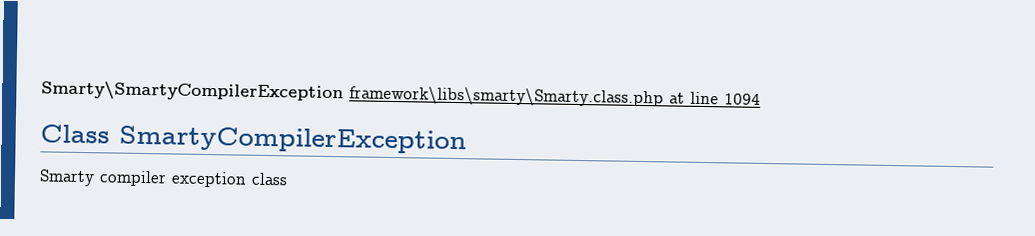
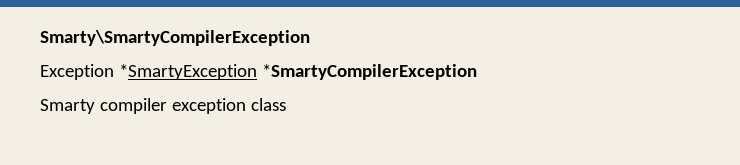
- Smarty\SmartyCompilerException framework\libs\smarty\Smarty.class.php at line 1094
- Class SmartyCompilerException
+ Smarty\SmartyCompilerException
+ Exception *SmartyException *SmartyCompilerException

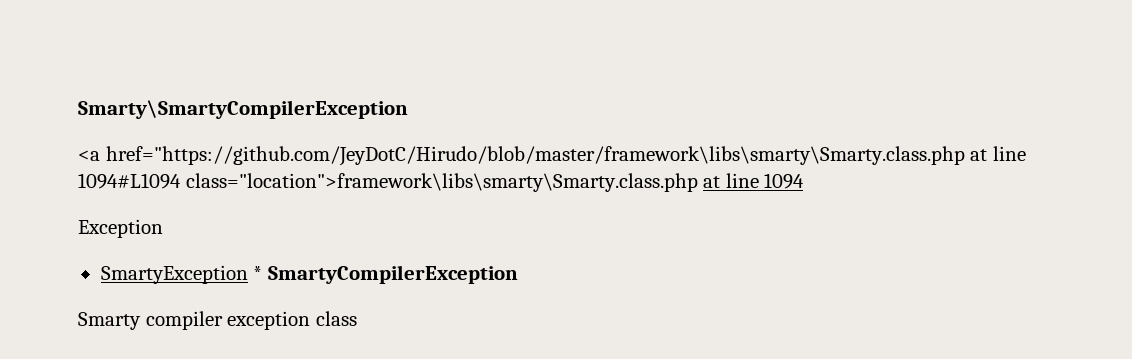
- Exception *SmartyException *SmartyCompilerException
+ <a href="https://github.com/JeyDotC/Hirudo/blob/master/framework\libs\smarty\Smarty.class.php at line 1094#L1094 class="location">framework\libs\smarty\Smarty.class.php at line 1094
+ Exception
+ SmartyException * SmartyCompilerException

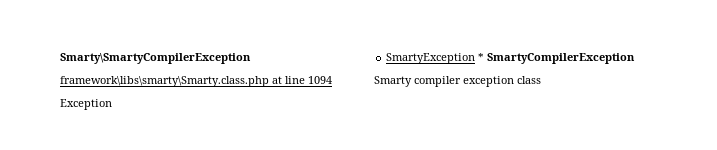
- <a href="https://github.com/JeyDotC/Hirudo/blob/master/framework\libs\smarty\Smarty.class.php at line 1094#L1094 class="location">framework\libs\smarty\Smarty.class.php at line 1094
+ framework\libs\smarty\Smarty.class.php at line 1094

